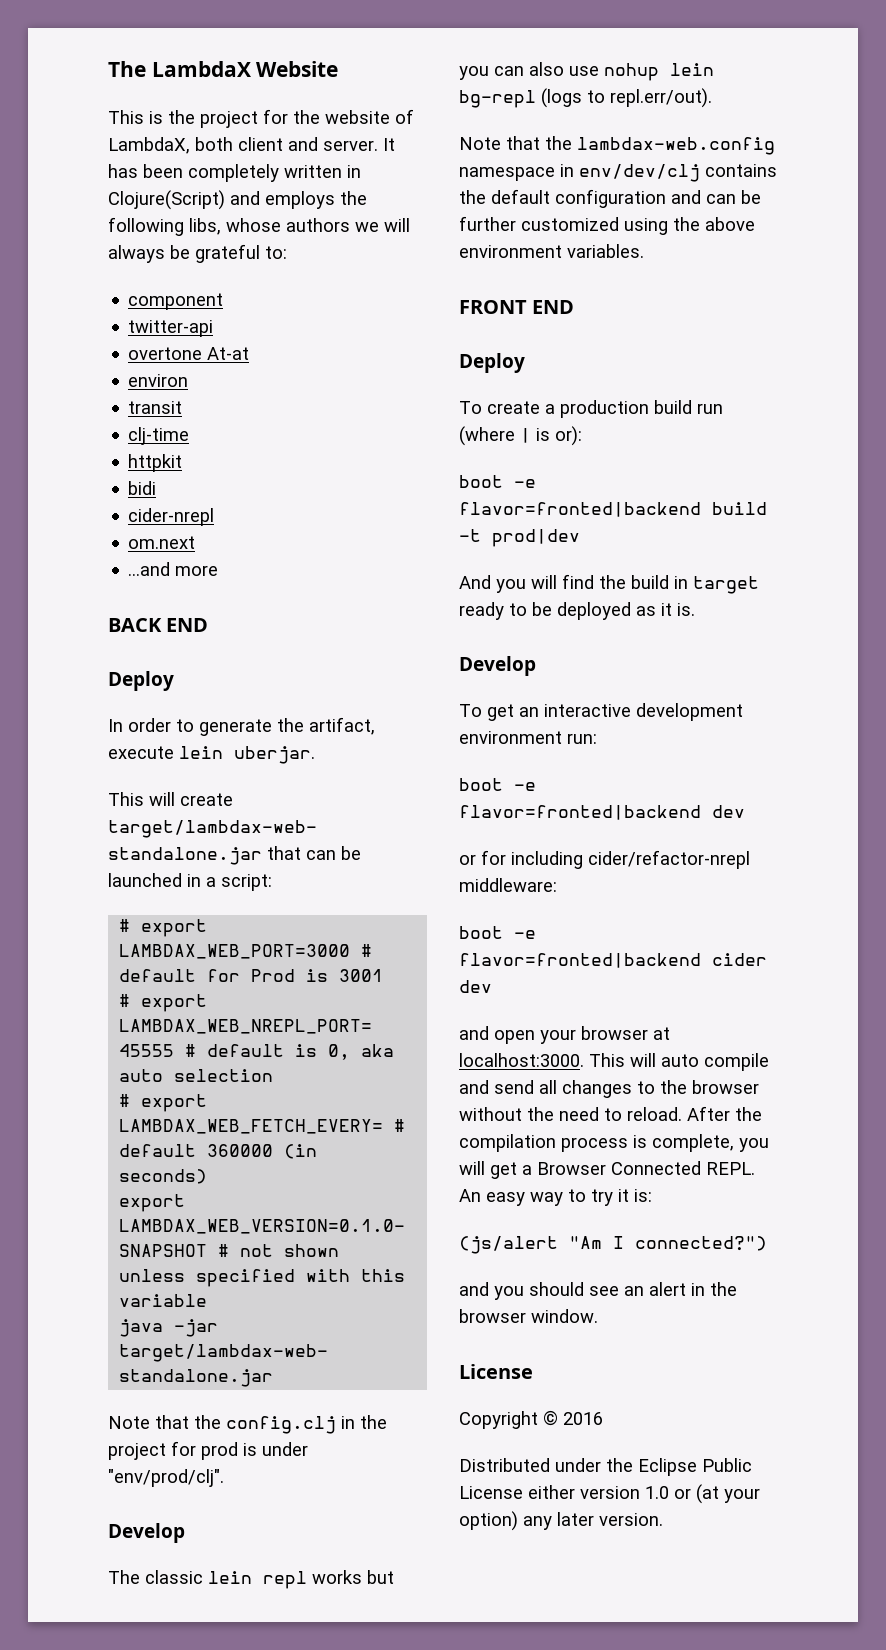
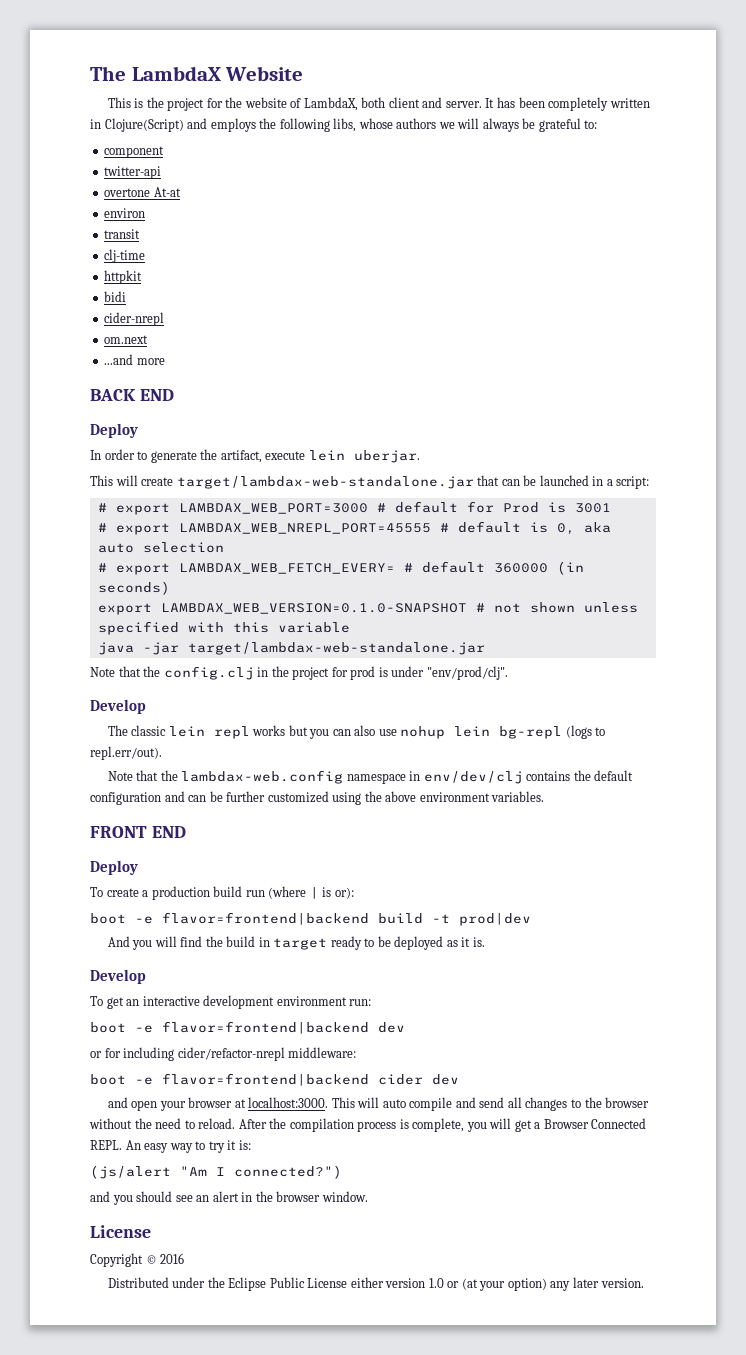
- boot -e flavor=fronted|backend build -t prod|dev
+ boot -e flavor=frontend|backend build -t prod|dev
- boot -e flavor=fronted|backend dev
+ boot -e flavor=frontend|backend dev
- boot -e flavor=fronted|backend cider dev
+ boot -e flavor=frontend|backend cider dev

